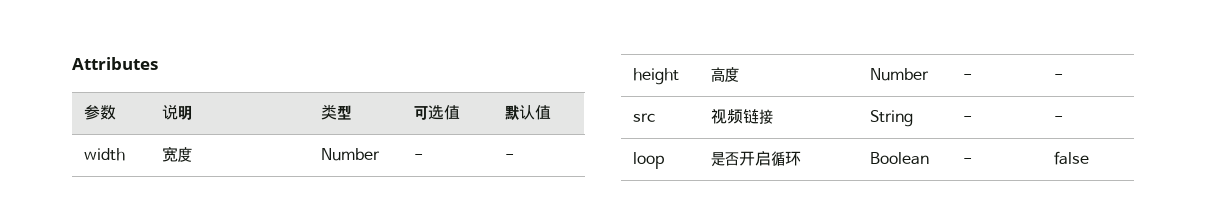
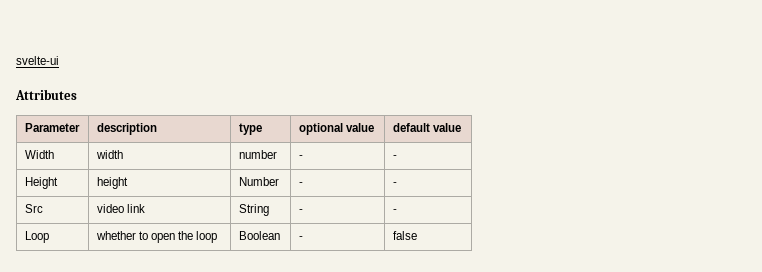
+ svelte-ui
- 参数 | 说明 | 类型 | 可选值 | 默认值
- width | 宽度 | Number | - | -
- height | 高度 | Number | - | -
- src | 视频链接 | String | - | -
- loop | 是否开启循环 | Boolean | - | false
+ Parameter | description | type | optional value | default value
+ Width | width | number | - | -
+ Height | height | Number | - | -
+ Src | video link | String | - | -
+ Loop | whether to open the loop | Boolean | - | false

